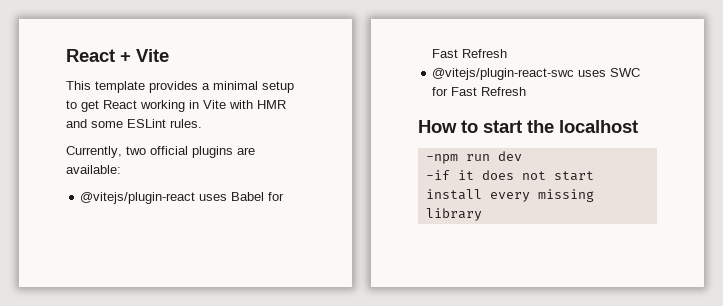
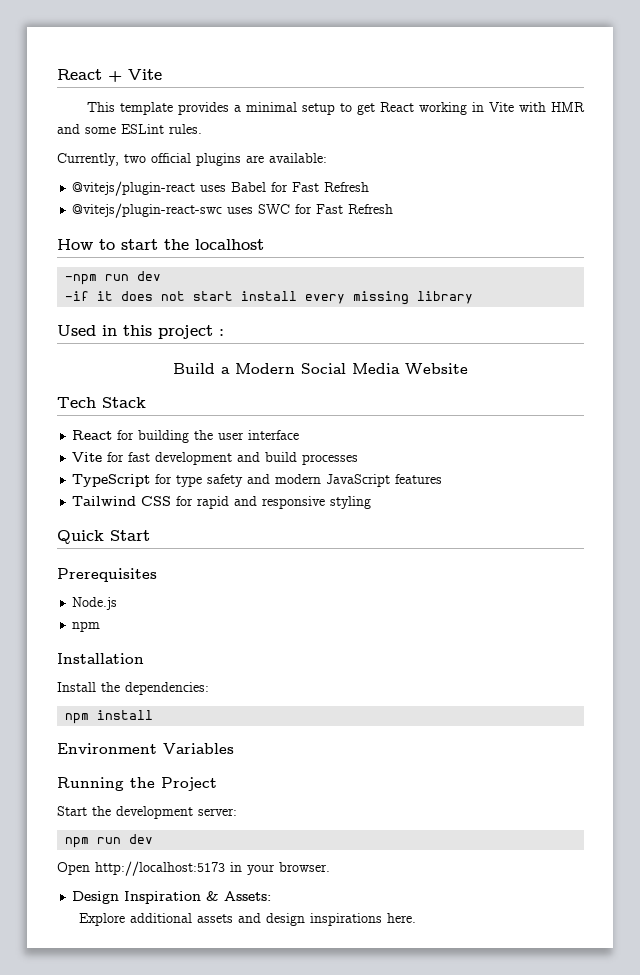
+ Used in this project :
+ Build a Modern Social Media Website
+ Tech Stack
+ React for building the user interface
+ Vite for fast development and build processes
+ TypeScript for type safety and modern JavaScript features
+ Tailwind CSS for rapid and responsive styling
+ Quick Start
+ Prerequisites
+ Node.js
+ npm
+ Installation
+ Install the dependencies:
+ npm install
+ Environment Variables
+ Running the Project
+ Start the development server:
+ npm run dev
+ Open http://localhost:5173 in your browser.
+ Design Inspiration & Assets:
+ Explore additional assets and design inspirations here.

